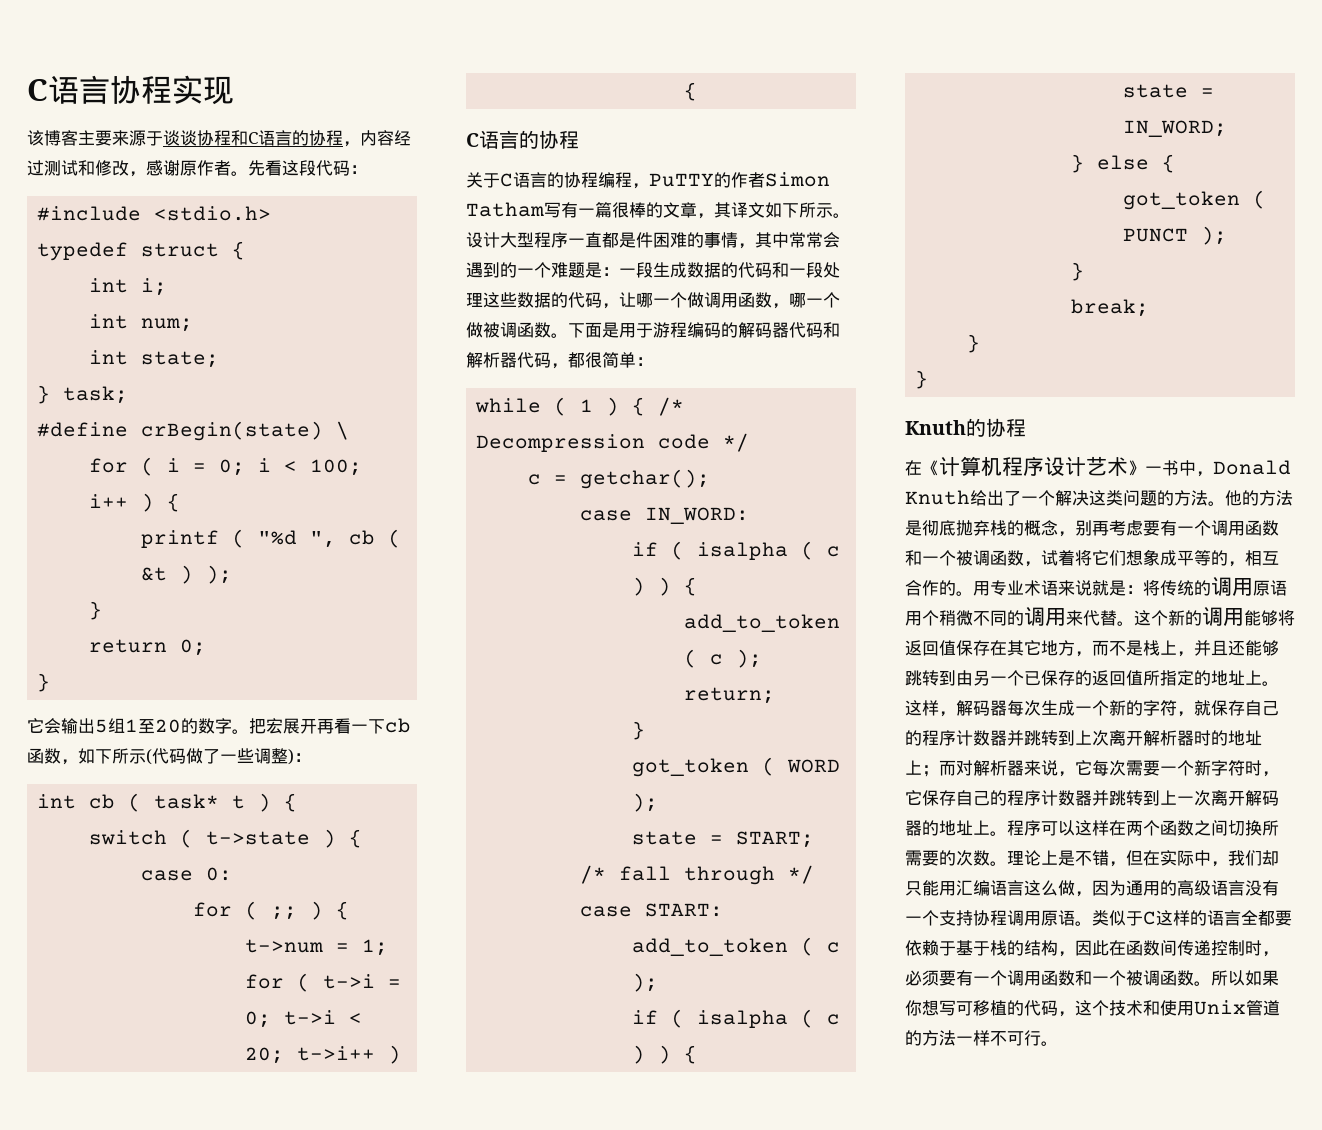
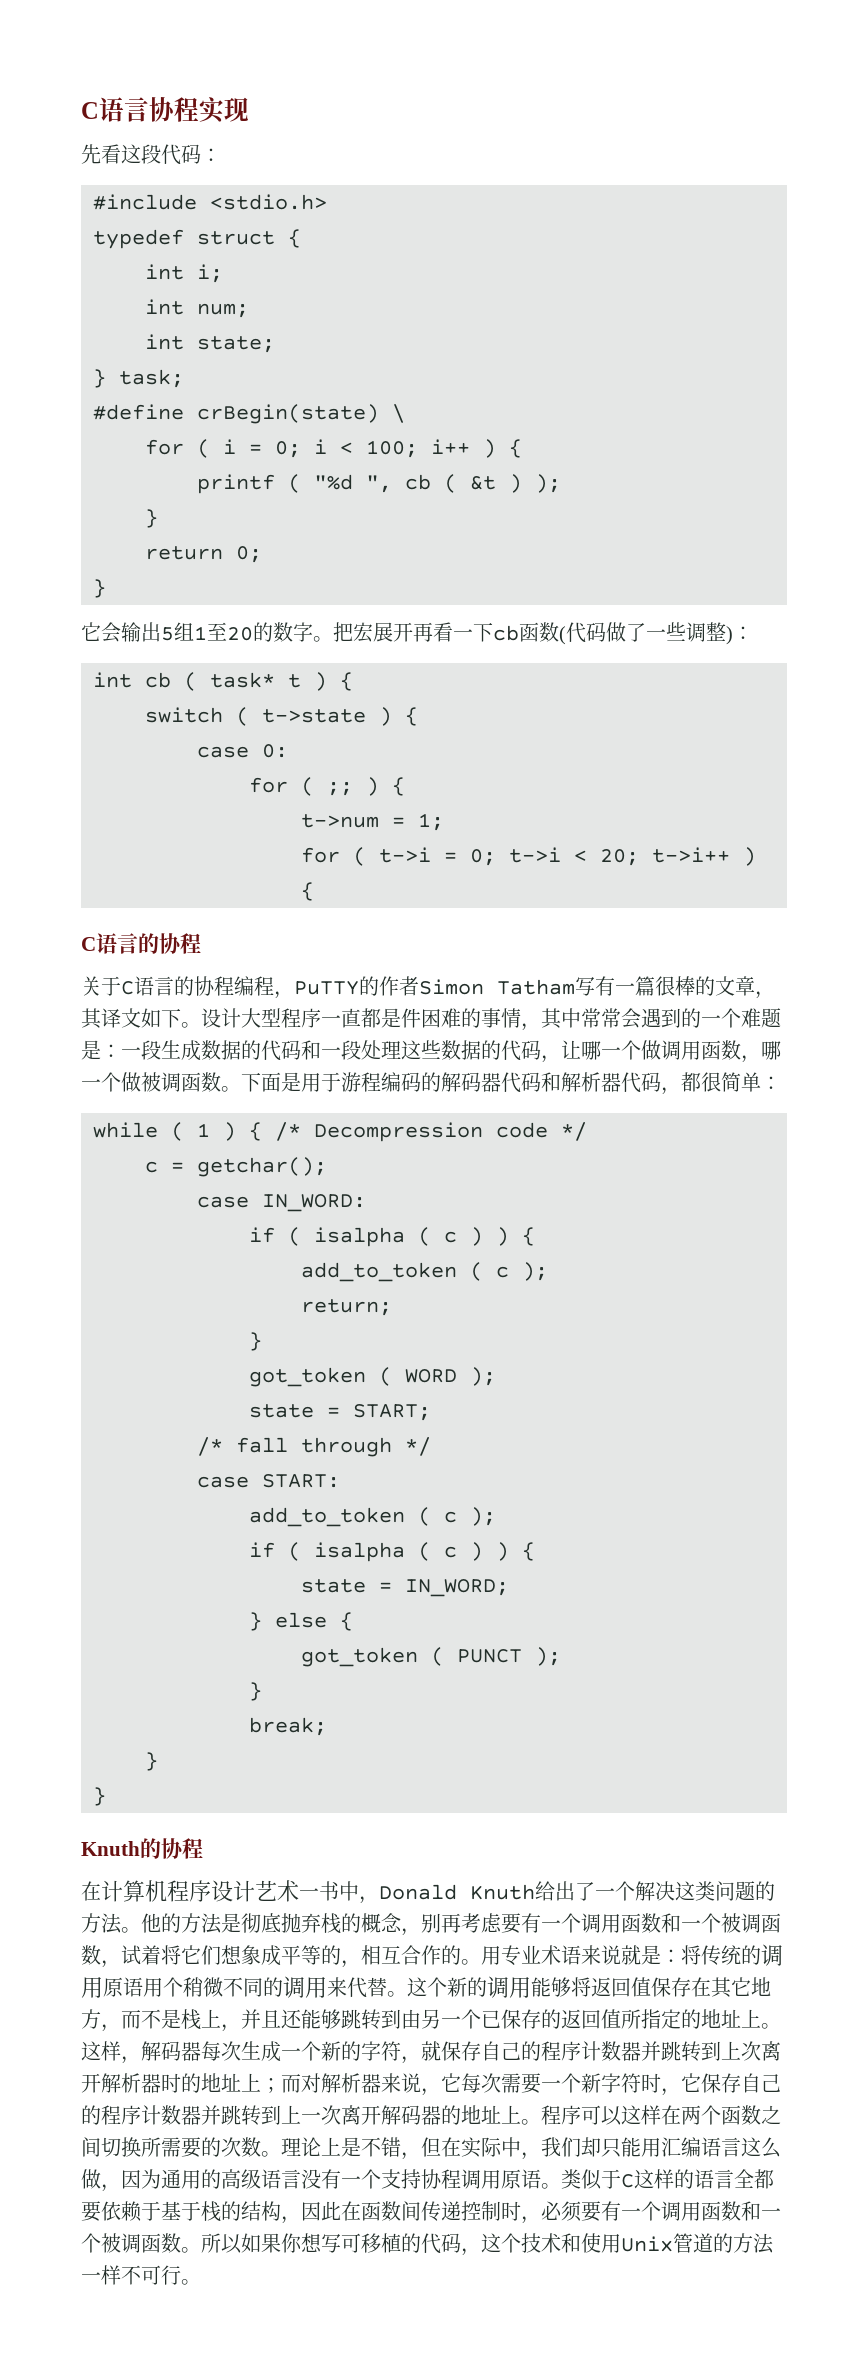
- 该博客主要来源于谈谈协程和C语言的协程，内容经过测试和修改，感谢原作者。
- 把宏展开再看一下cb函数，如下所示(代码做了一些调整)：
+ 把宏展开再看一下cb函数(代码做了一些调整)：
- 关于C语言的协程编程，PuTTY的作者Simon Tatham写有一篇很棒的文章，其译文如下所示。
+ 关于C语言的协程编程，PuTTY的作者Simon Tatham写有一篇很棒的文章，其译文如下。
- 在《计算机程序设计艺术》一书中，Donald Knuth给出了一个解决这类问题的方法。
+ 在计算机程序设计艺术一书中，Donald Knuth给出了一个解决这类问题的方法。

